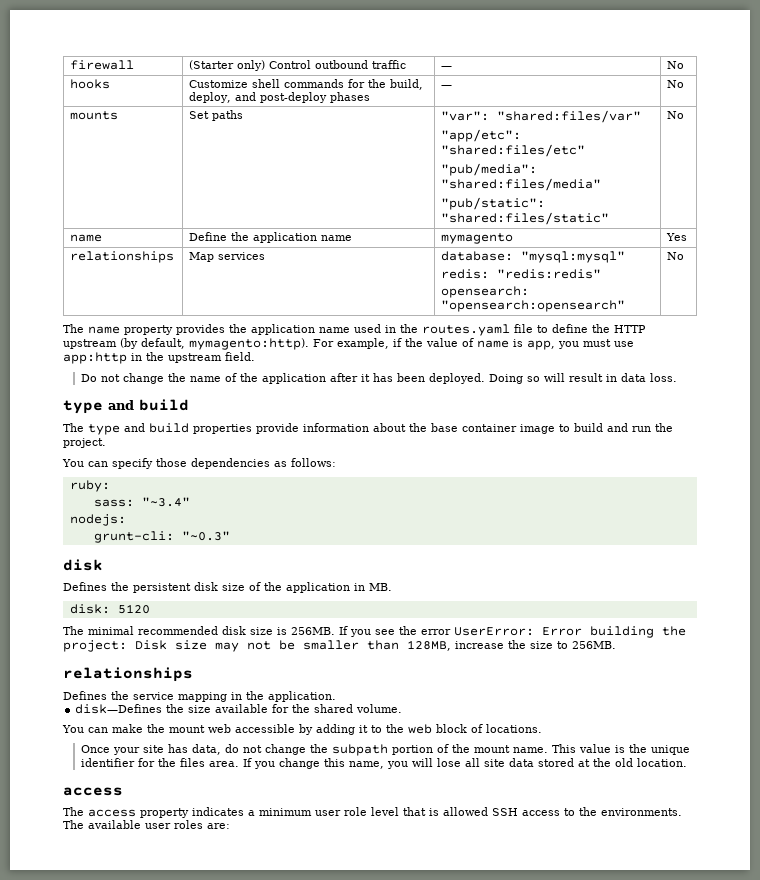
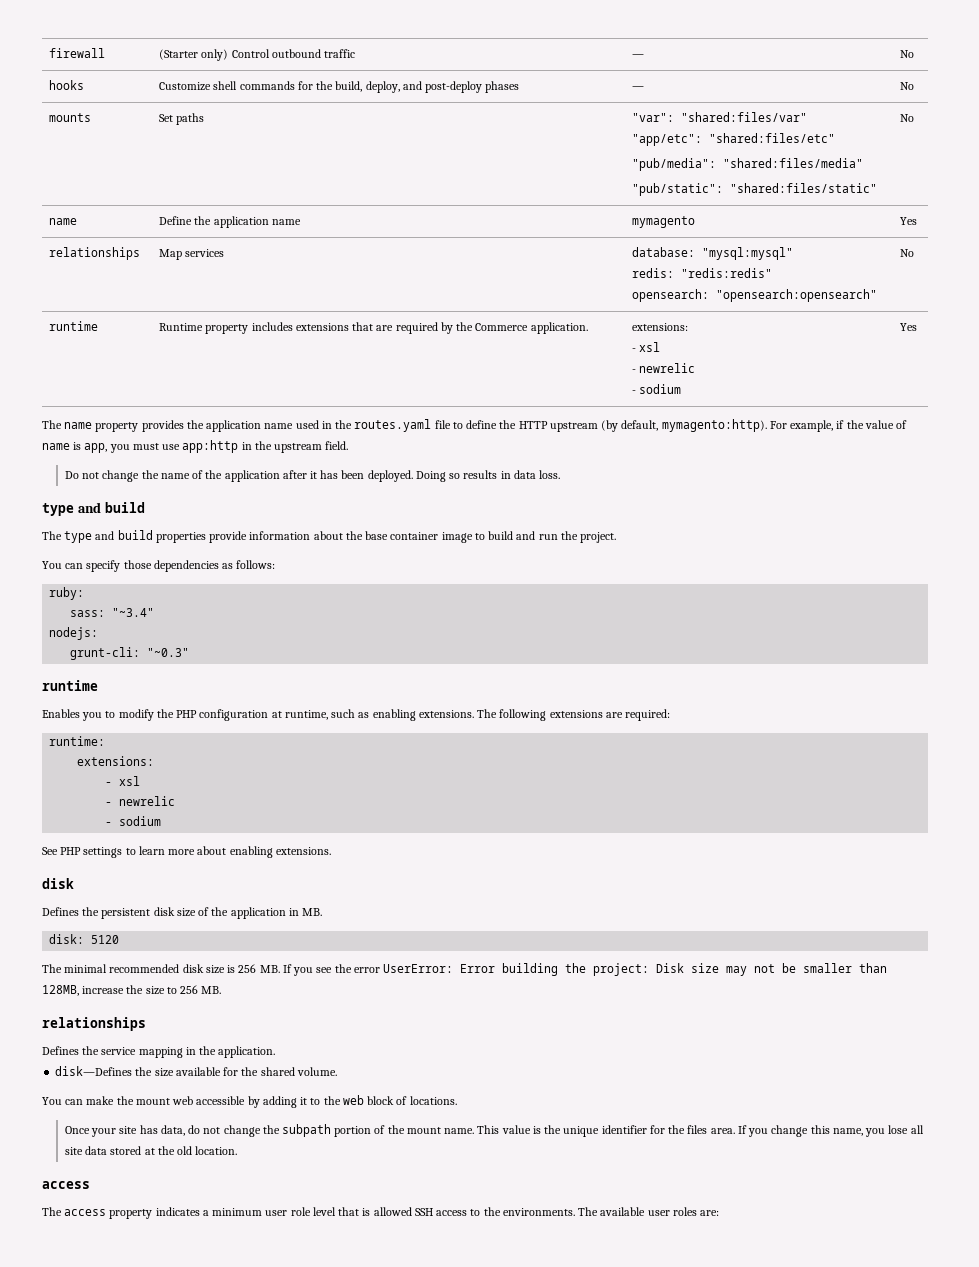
+ runtime | Runtime property includes extensions that are required by the Commerce application. | extensions:
+ - xsl
+ - newrelic
+ - sodium | Yes
- Doing so will result in data loss.
+ Doing so results in data loss.
  grunt-cli: "~0.3"
+ runtime
+ Enables you to modify the PHP configuration at runtime, such as enabling extensions. The following extensions are required:
+ runtime:
+ extensions:
+ - xsl
+ - newrelic
+ - sodium
+ See PHP settings to learn more about enabling extensions.
- The minimal recommended disk size is 256MB. If you see the error UserError: Error building the project: Disk size may not be smaller than 128MB, increase the size to 256MB.
+ The minimal recommended disk size is 256 MB. If you see the error UserError: Error building the project: Disk size may not be smaller than 128MB, increase the size to 256 MB.
- If you change this name, you will lose all site data stored at the old location.
+ If you change this name, you lose all site data stored at the old location.

